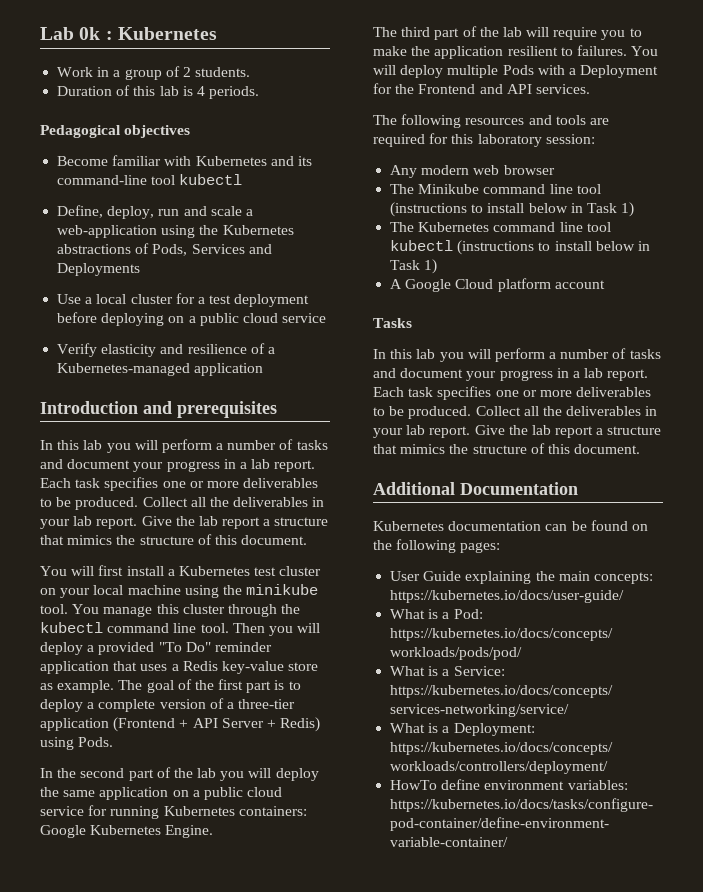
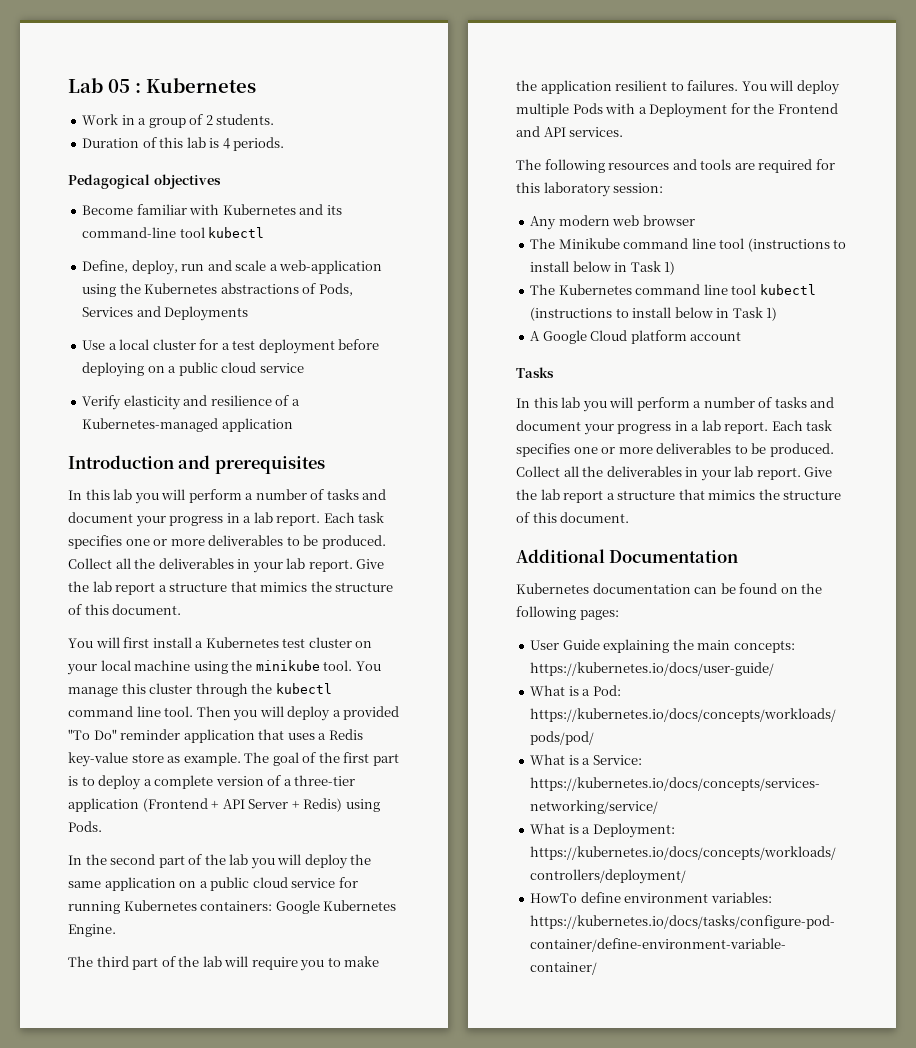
- Lab 0k : Kubernetes
+ Lab 05 : Kubernetes

